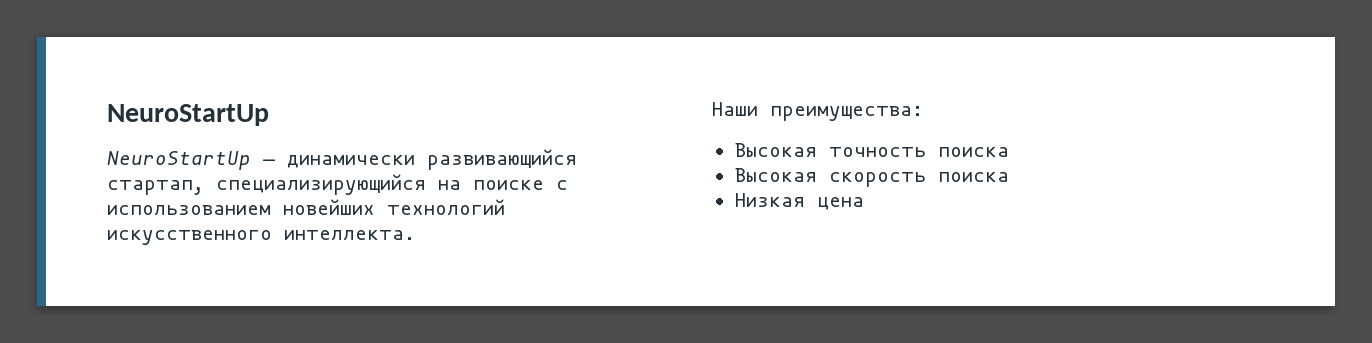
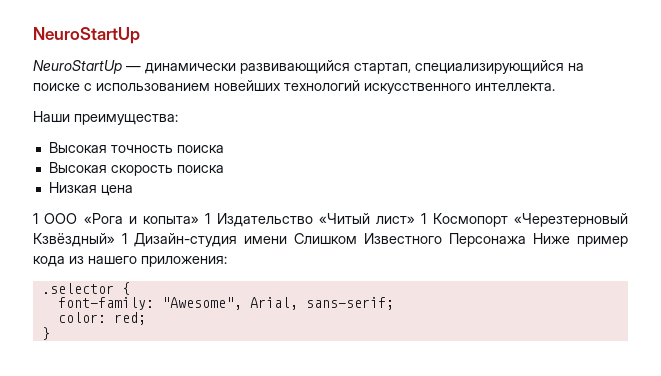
+ 1 ООО «Рога и копыта» 1 Издательство «Читый лист» 1 Космопорт «Черезтерновый Кзвёздный» 1 Дизайн-студия имени Слишком Известного Персонажа Ниже пример кода из нашего приложения:
+ .selector {
+ font-family: "Awesome", Arial, sans-serif;
+ color: red;
+ }

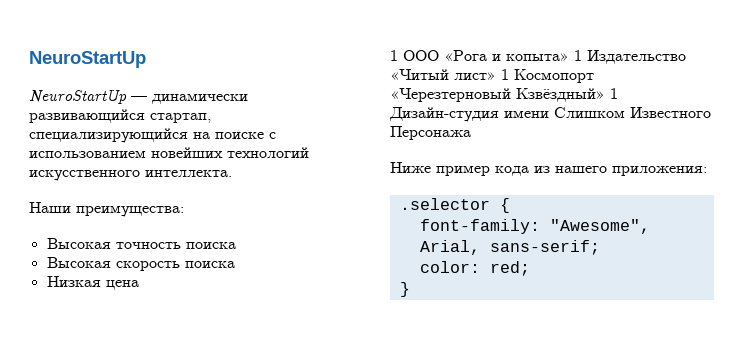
- 1 ООО «Рога и копыта» 1 Издательство «Читый лист» 1 Космопорт «Черезтерновый Кзвёздный» 1 Дизайн-студия имени Слишком Известного Персонажа Ниже пример кода из нашего приложения:
+ 1 ООО «Рога и копыта» 1 Издательство «Читый лист» 1 Космопорт «Черезтерновый Кзвёздный» 1 Дизайн-студия имени Слишком Известного Персонажа
+ Ниже пример кода из нашего приложения:

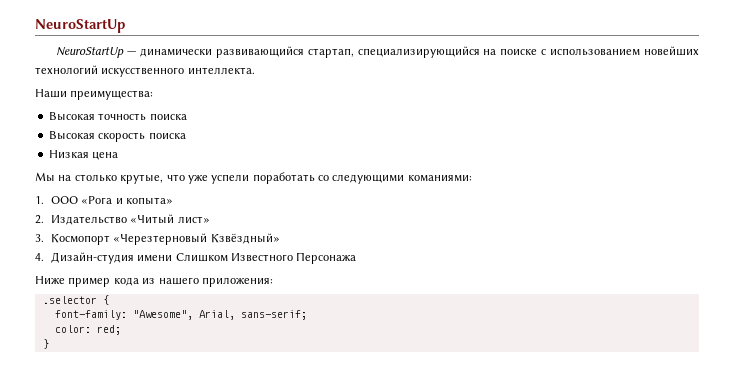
- 1 ООО «Рога и копыта» 1 Издательство «Читый лист» 1 Космопорт «Черезтерновый Кзвёздный» 1 Дизайн-студия имени Слишком Известного Персонажа
+ Мы на столько крутые, что уже успели поработать со следующими команиями:
+ 1. ООО «Рога и копыта»
+ 2. Издательство «Читый лист»
+ 3. Космопорт «Черезтерновый Кзвёздный»
+ 4. Дизайн-студия имени Слишком Известного Персонажа

